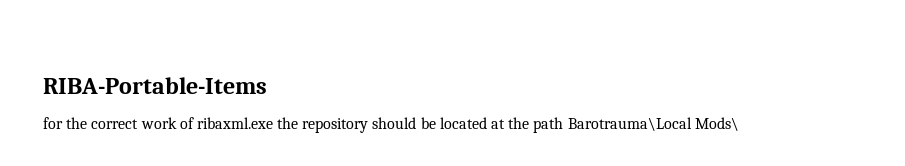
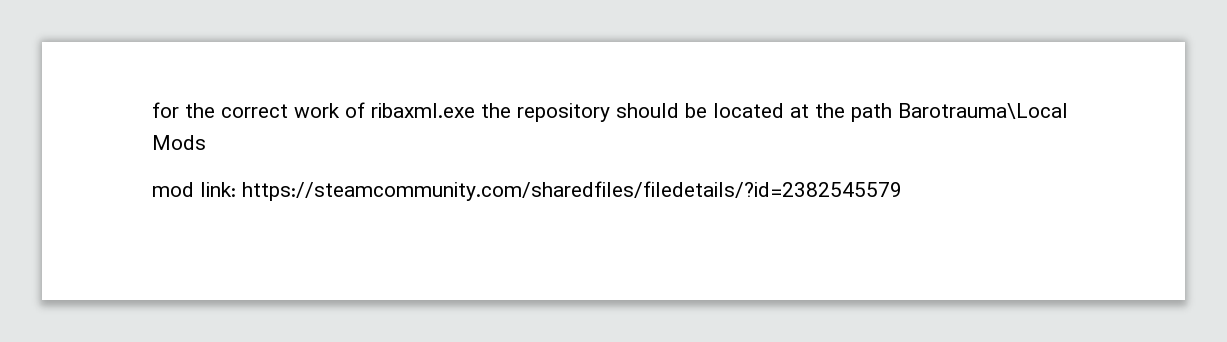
- RIBA-Portable-Items
- for the correct work of ribaxml.exe the repository should be located at the path Barotrauma\Local Mods\
+ for the correct work of ribaxml.exe the repository should be located at the path Barotrauma\Local Mods
+ mod link: https://steamcommunity.com/sharedfiles/filedetails/?id=2382545579

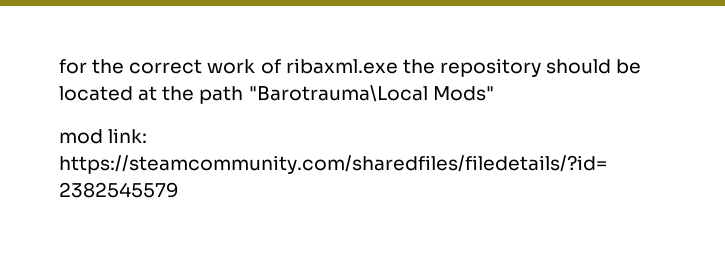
- for the correct work of ribaxml.exe the repository should be located at the path Barotrauma\Local Mods
+ for the correct work of ribaxml.exe the repository should be located at the path "Barotrauma\Local Mods"

